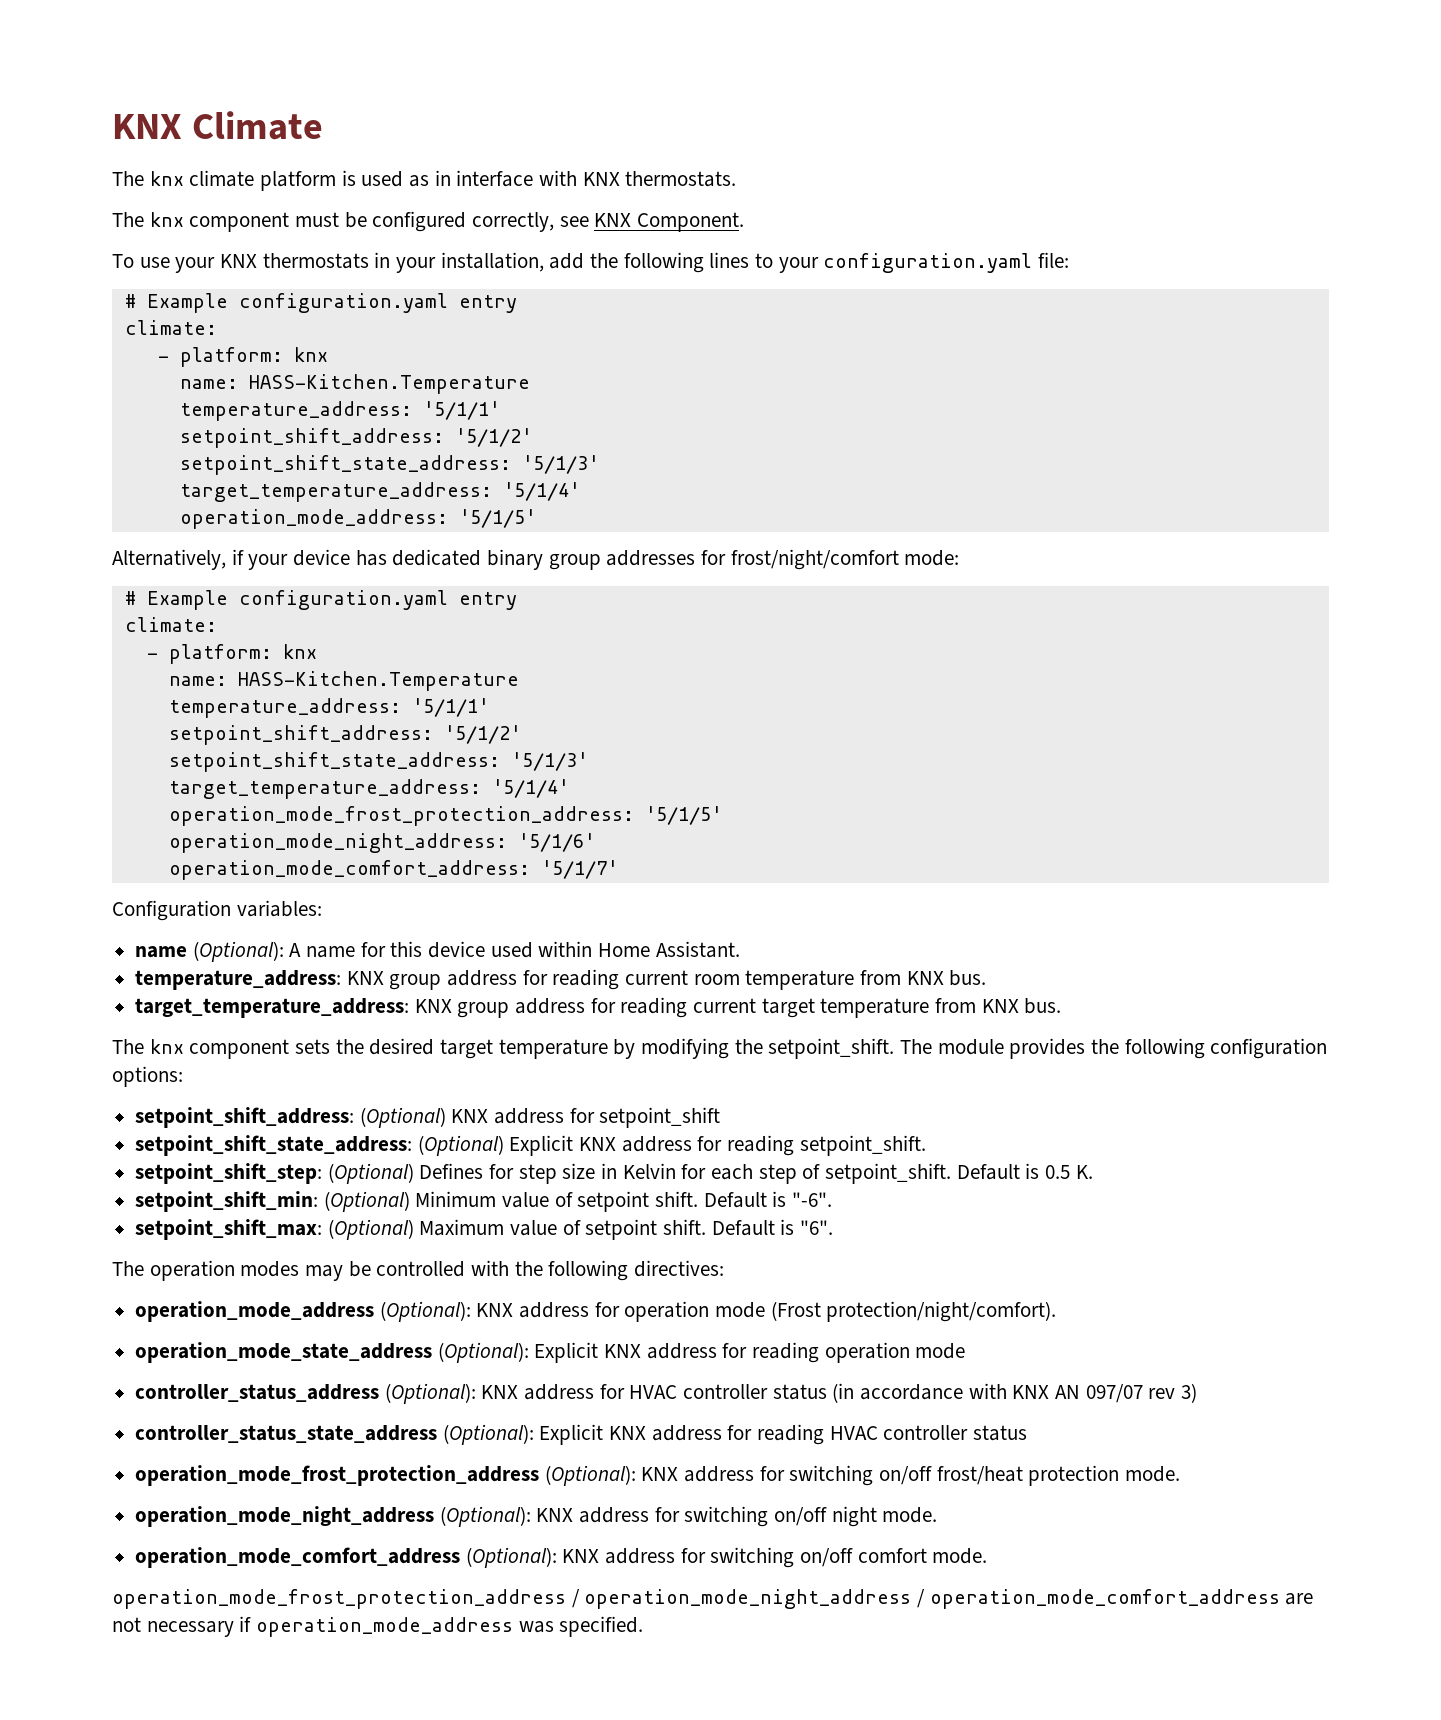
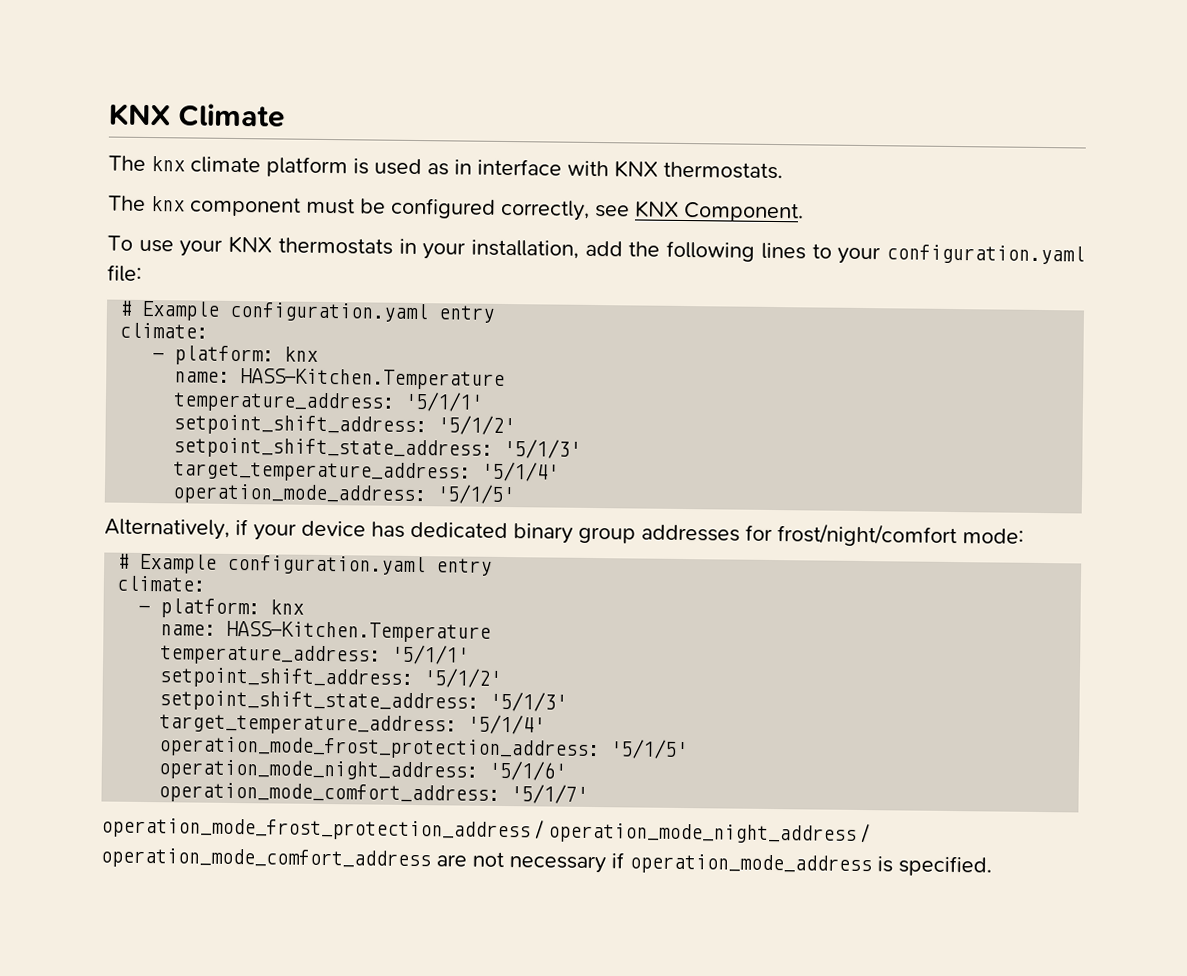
- Configuration variables:
- name (Optional): A name for this device used within Home Assistant.
- temperature_address: KNX group address for reading current room temperature from KNX bus.
- target_temperature_address: KNX group address for reading current target temperature from KNX bus.
- The knx component sets the desired target temperature by modifying the setpoint_shift. The module provides the following configuration options:
- setpoint_shift_address: (Optional) KNX address for setpoint_shift
- setpoint_shift_state_address: (Optional) Explicit KNX address for reading setpoint_shift.
- setpoint_shift_step: (Optional) Defines for step size in Kelvin for each step of setpoint_shift. Default is 0.5 K.
- setpoint_shift_min: (Optional) Minimum value of setpoint shift. Default is "-6".
- setpoint_shift_max: (Optional) Maximum value of setpoint shift. Default is "6".
- The operation modes may be controlled with the following directives:
- operation_mode_address (Optional): KNX address for operation mode (Frost protection/night/comfort).
- operation_mode_state_address (Optional): Explicit KNX address for reading operation mode
- controller_status_address (Optional): KNX address for HVAC controller status (in accordance with KNX AN 097/07 rev 3)
- controller_status_state_address (Optional): Explicit KNX address for reading HVAC controller status
- operation_mode_frost_protection_address (Optional): KNX address for switching on/off frost/heat protection mode.
- operation_mode_night_address (Optional): KNX address for switching on/off night mode.
- operation_mode_comfort_address (Optional): KNX address for switching on/off comfort mode.
- operation_mode_frost_protection_address / operation_mode_night_address / operation_mode_comfort_address are not necessary if operation_mode_address was specified.
+ operation_mode_frost_protection_address / operation_mode_night_address / operation_mode_comfort_address are not necessary if operation_mode_address is specified.

